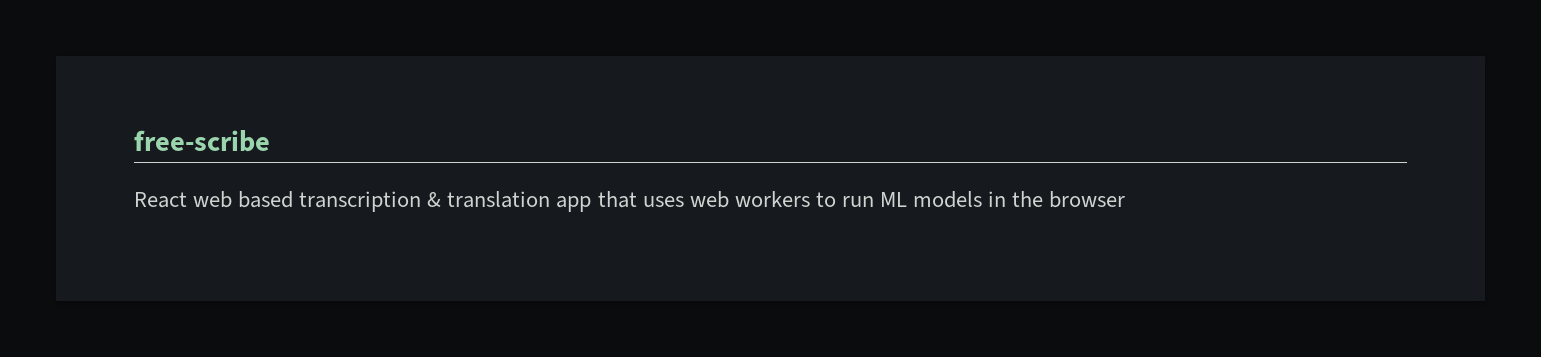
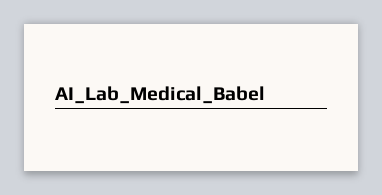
- free-scribe
- React web based transcription & translation app that uses web workers to run ML models in the browser
+ AI_Lab_Medical_Babel

